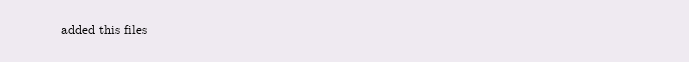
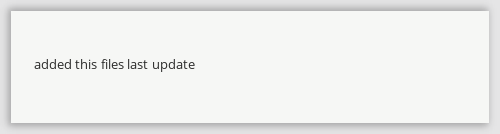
- added this files
+ added this files last update

